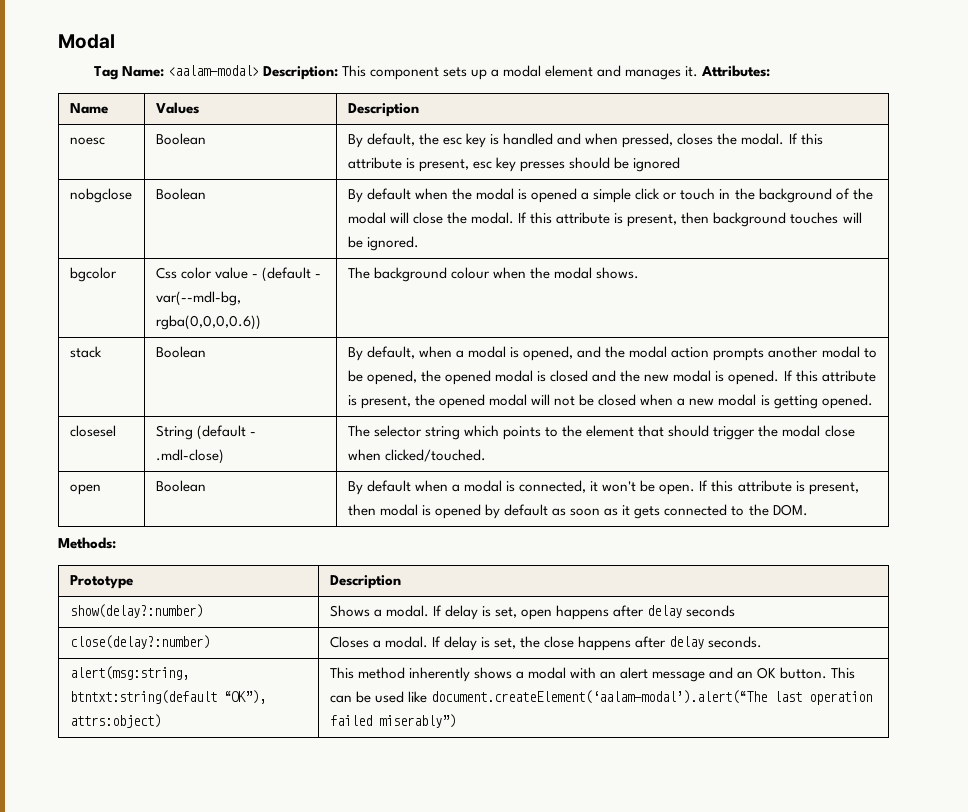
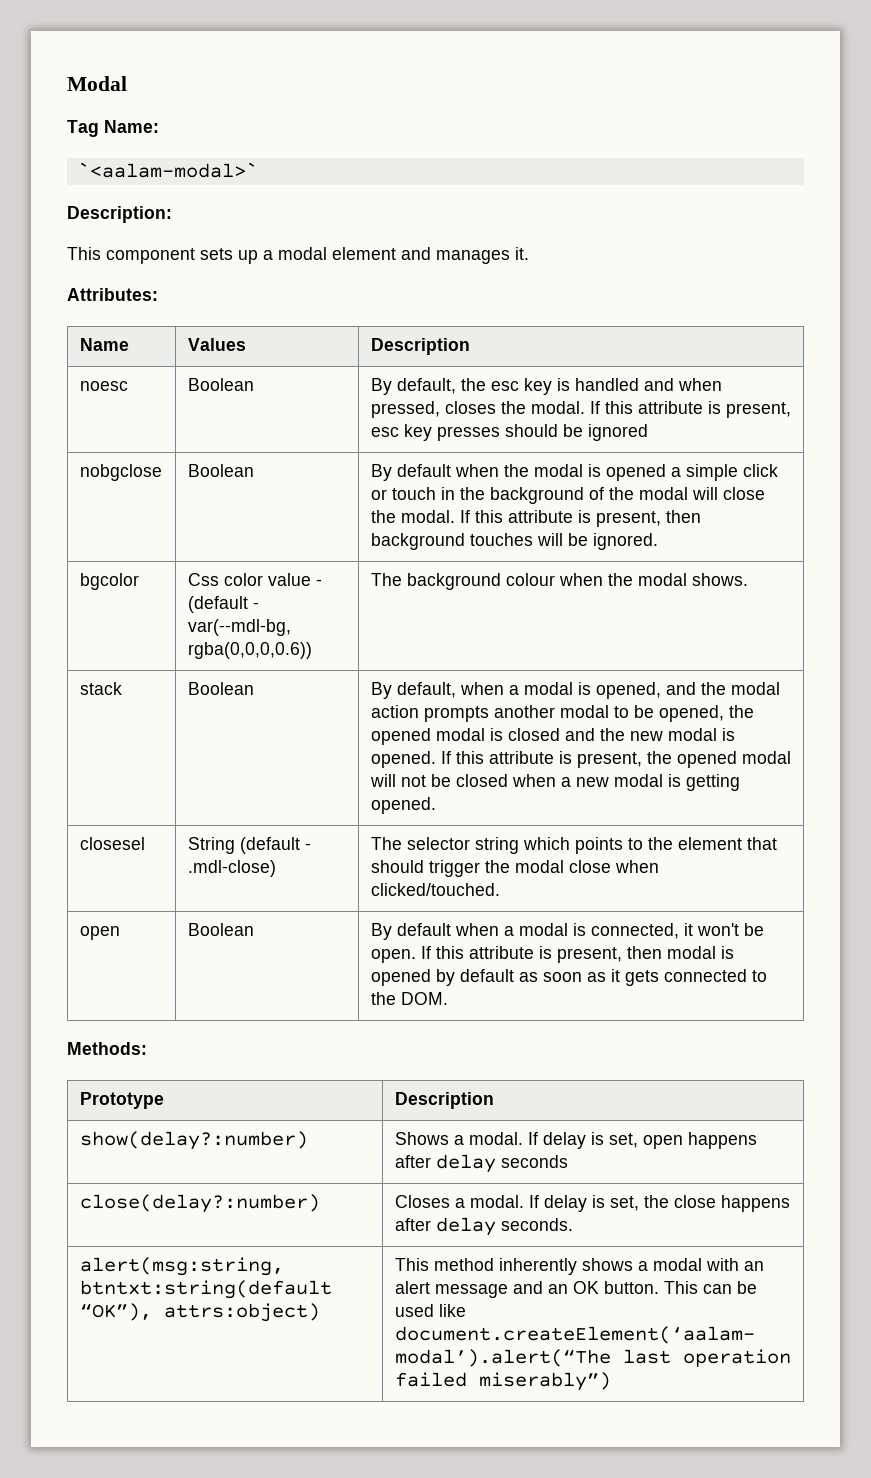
- Tag Name: <aalam-modal> Description: This component sets up a modal element and manages it. Attributes:
+ Tag Name:
+ `<aalam-modal>`
+ Description:
+ This component sets up a modal element and manages it.
+ Attributes:

